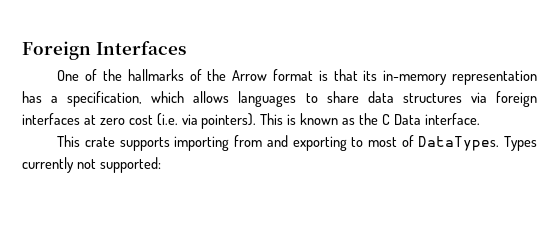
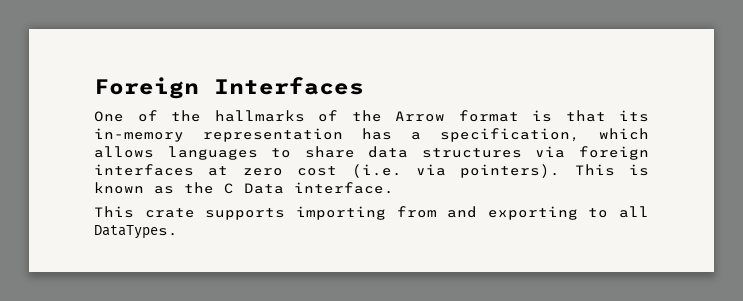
- This crate supports importing from and exporting to most of DataTypes. Types currently not supported:
+ This crate supports importing from and exporting to all DataTypes.

